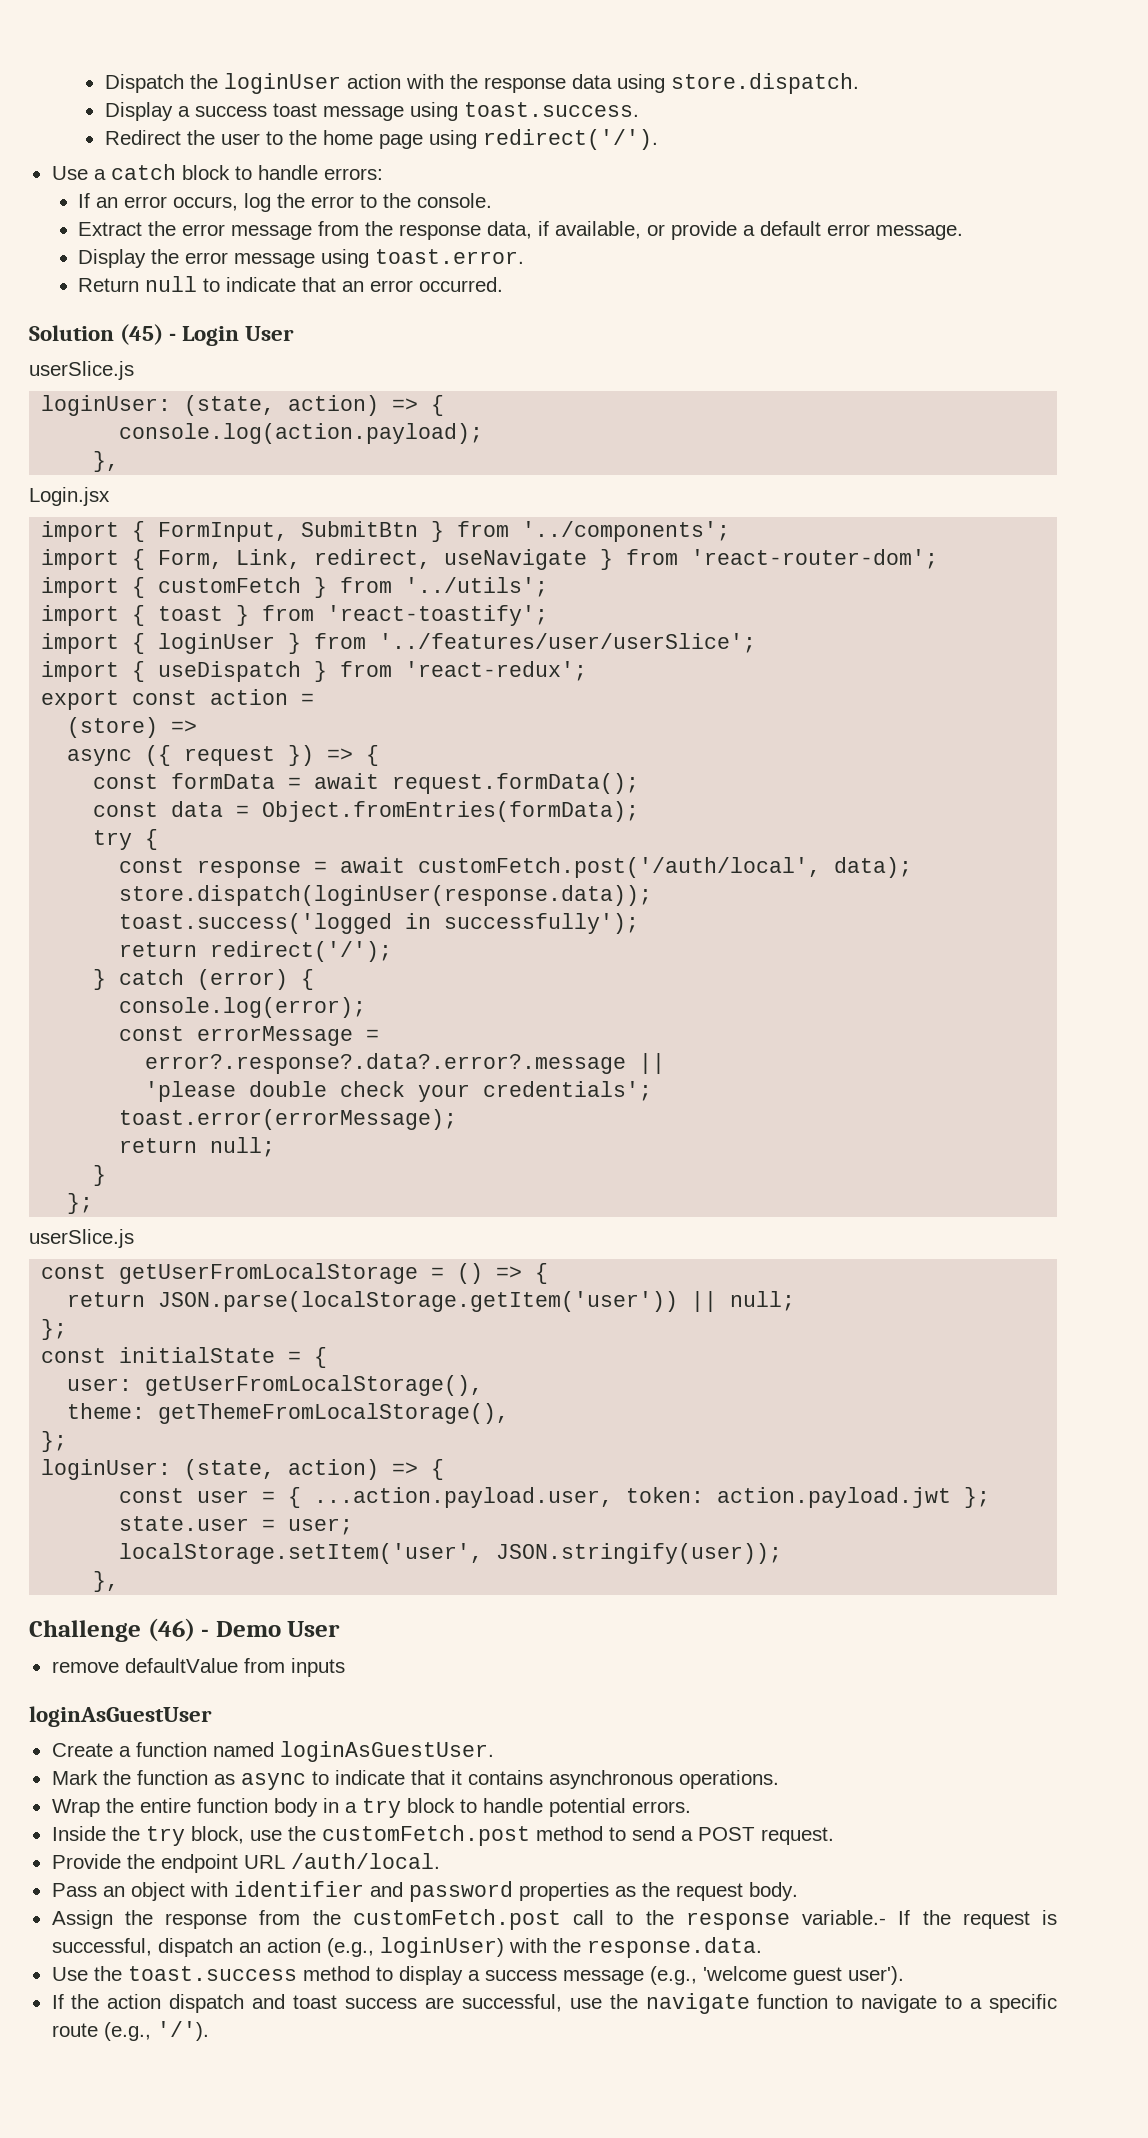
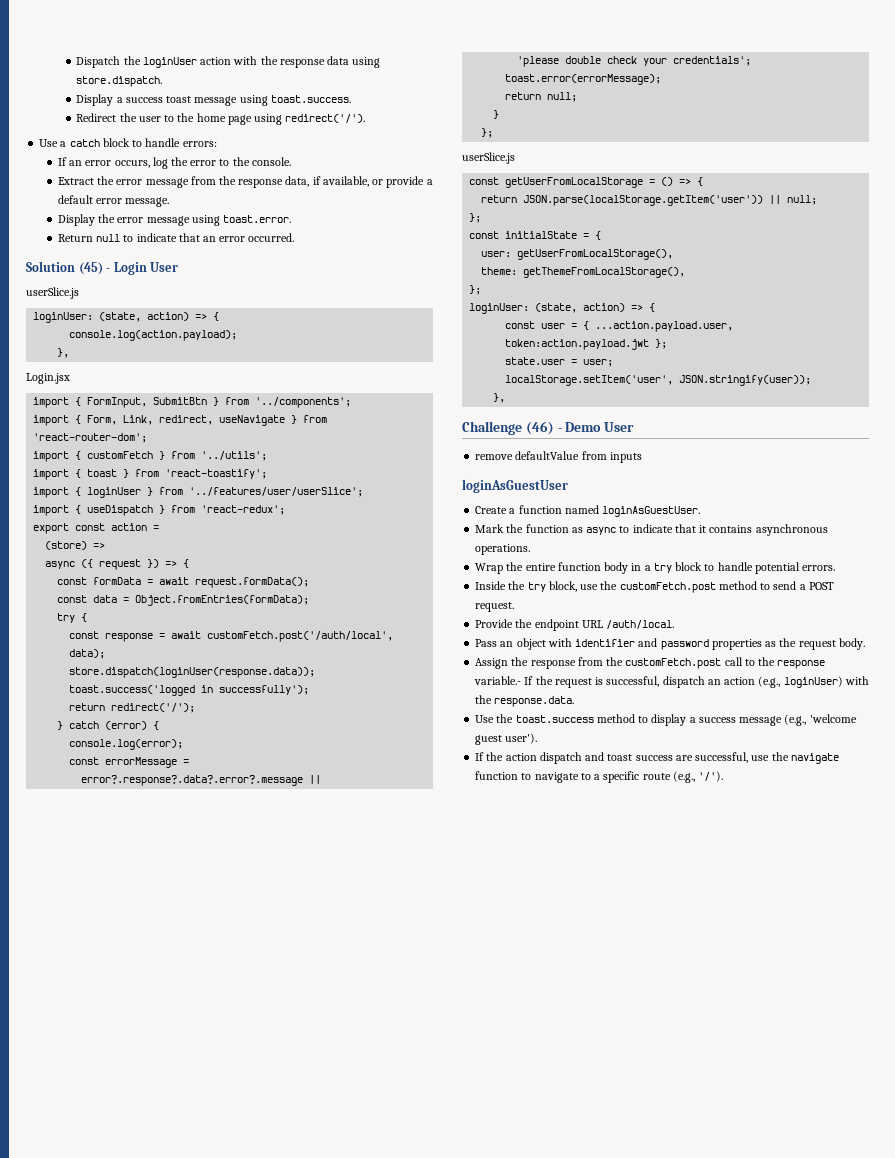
- const user = { ...action.payload.user, token: action.payload.jwt };
+ const user = { ...action.payload.user, token:action.payload.jwt };

